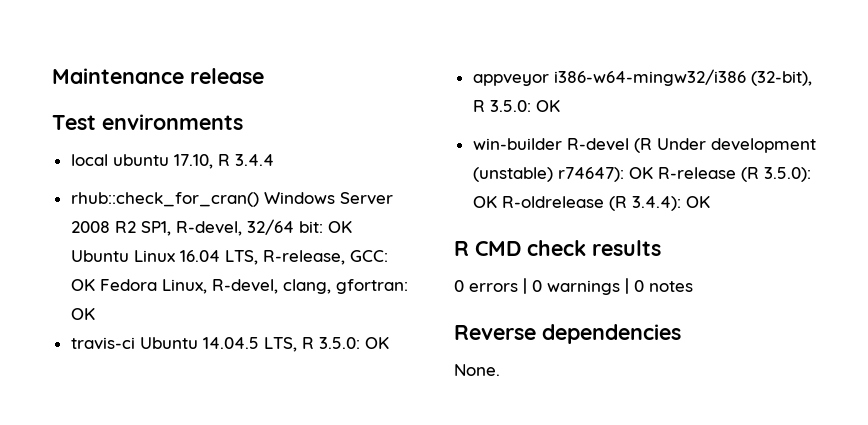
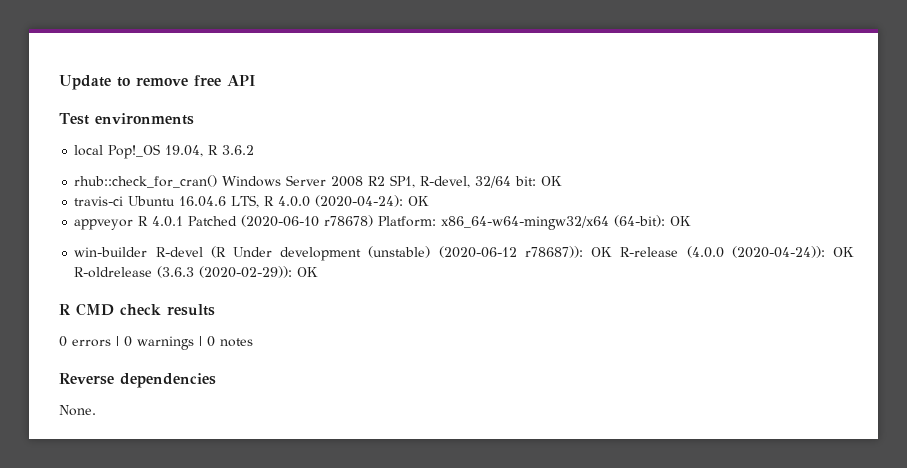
- Maintenance release
+ Update to remove free API
- local ubuntu 17.10, R 3.4.4
+ local Pop!_OS 19.04, R 3.6.2
- rhub::check_for_cran() Windows Server 2008 R2 SP1, R-devel, 32/64 bit: OK Ubuntu Linux 16.04 LTS, R-release, GCC: OK Fedora Linux, R-devel, clang, gfortran: OK
+ rhub::check_for_cran() Windows Server 2008 R2 SP1, R-devel, 32/64 bit: OK
- travis-ci Ubuntu 14.04.5 LTS, R 3.5.0: OK
+ travis-ci Ubuntu 16.04.6 LTS, R 4.0.0 (2020-04-24): OK
- appveyor i386-w64-mingw32/i386 (32-bit), R 3.5.0: OK
+ appveyor R 4.0.1 Patched (2020-06-10 r78678) Platform: x86_64-w64-mingw32/x64 (64-bit): OK
- win-builder R-devel (R Under development (unstable) r74647): OK R-release (R 3.5.0): OK R-oldrelease (R 3.4.4): OK
+ win-builder R-devel (R Under development (unstable) (2020-06-12 r78687)): OK R-release (4.0.0 (2020-04-24)): OK R-oldrelease (3.6.3 (2020-02-29)): OK

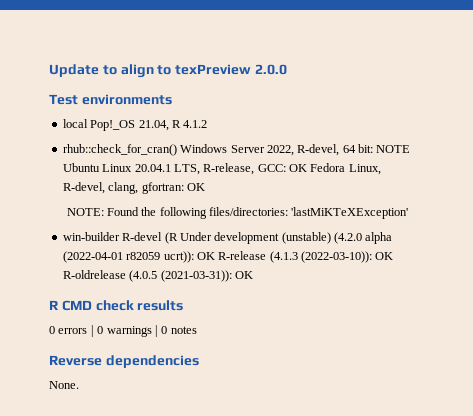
- Update to remove free API
+ Update to align to texPreview 2.0.0
- local Pop!_OS 19.04, R 3.6.2
+ local Pop!_OS 21.04, R 4.1.2
- rhub::check_for_cran() Windows Server 2008 R2 SP1, R-devel, 32/64 bit: OK
- travis-ci Ubuntu 16.04.6 LTS, R 4.0.0 (2020-04-24): OK
- appveyor R 4.0.1 Patched (2020-06-10 r78678) Platform: x86_64-w64-mingw32/x64 (64-bit): OK
+ rhub::check_for_cran() Windows Server 2022, R-devel, 64 bit: NOTE Ubuntu Linux 20.04.1 LTS, R-release, GCC: OK Fedora Linux, R-devel, clang, gfortran: OK
+ NOTE: Found the following files/directories: 'lastMiKTeXException'
- win-builder R-devel (R Under development (unstable) (2020-06-12 r78687)): OK R-release (4.0.0 (2020-04-24)): OK R-oldrelease (3.6.3 (2020-02-29)): OK
+ win-builder R-devel (R Under development (unstable) (4.2.0 alpha (2022-04-01 r82059 ucrt)): OK R-release (4.1.3 (2022-03-10)): OK R-oldrelease (4.0.5 (2021-03-31)): OK

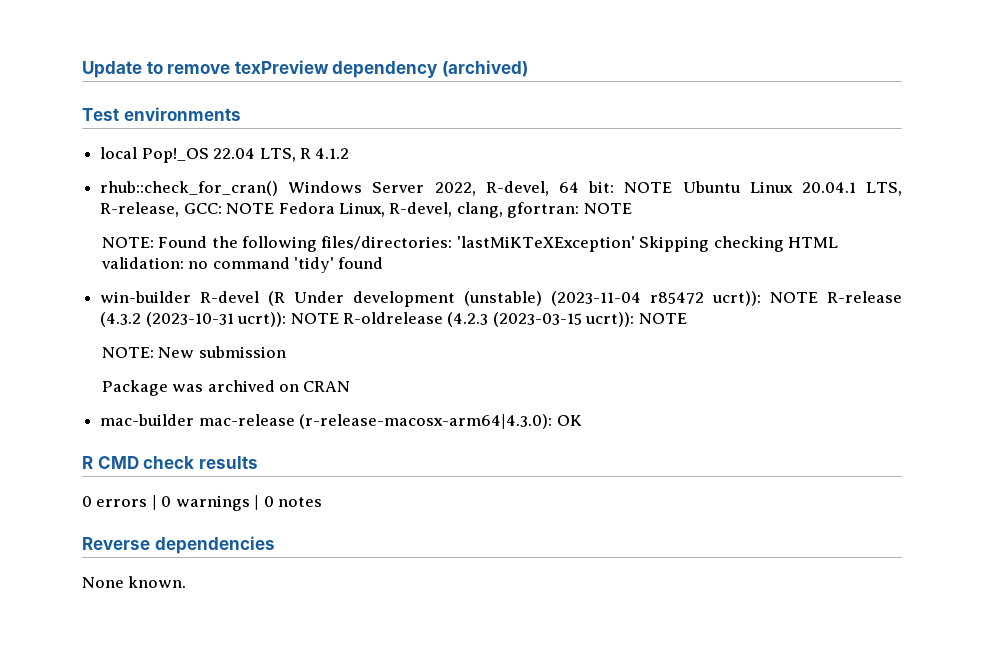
- Update to align to texPreview 2.0.0
+ Update to remove texPreview dependency (archived)
- local Pop!_OS 21.04, R 4.1.2
+ local Pop!_OS 22.04 LTS, R 4.1.2
- rhub::check_for_cran() Windows Server 2022, R-devel, 64 bit: NOTE Ubuntu Linux 20.04.1 LTS, R-release, GCC: OK Fedora Linux, R-devel, clang, gfortran: OK
+ rhub::check_for_cran() Windows Server 2022, R-devel, 64 bit: NOTE Ubuntu Linux 20.04.1 LTS, R-release, GCC: NOTE Fedora Linux, R-devel, clang, gfortran: NOTE
- NOTE: Found the following files/directories: 'lastMiKTeXException'
+ NOTE: Found the following files/directories: 'lastMiKTeXException' Skipping checking HTML validation: no command 'tidy' found
- win-builder R-devel (R Under development (unstable) (4.2.0 alpha (2022-04-01 r82059 ucrt)): OK R-release (4.1.3 (2022-03-10)): OK R-oldrelease (4.0.5 (2021-03-31)): OK
+ win-builder R-devel (R Under development (unstable) (2023-11-04 r85472 ucrt)): NOTE R-release (4.3.2 (2023-10-31 ucrt)): NOTE R-oldrelease (4.2.3 (2023-03-15 ucrt)): NOTE
+ NOTE: New submission
+ Package was archived on CRAN
+ mac-builder mac-release (r-release-macosx-arm64|4.3.0): OK
- None.
+ None known.

